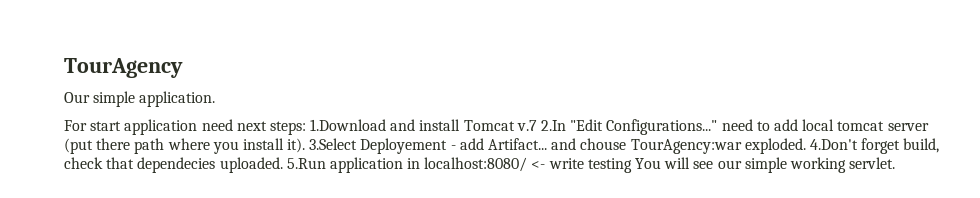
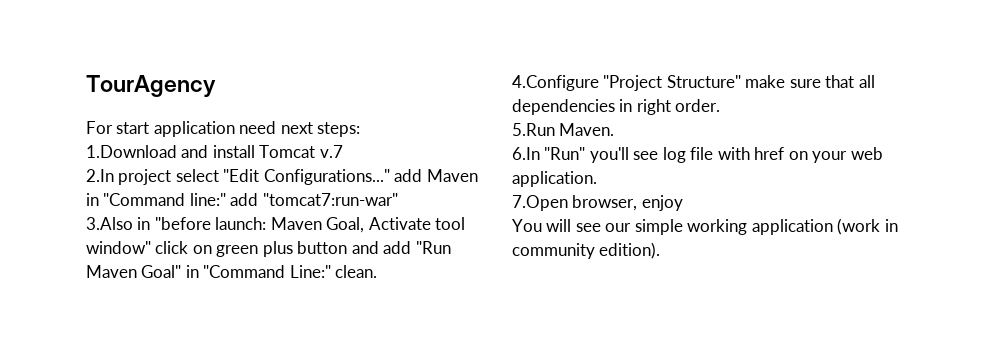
- Our simple application.
- For start application need next steps: 1.Download and install Tomcat v.7 2.In "Edit Configurations..." need to add local tomcat server (put there path where you install it). 3.Select Deployement - add Artifact... and chouse TourAgency:war exploded. 4.Don't forget build, check that dependecies uploaded. 5.Run application in localhost:8080/ <- write testing You will see our simple working servlet.
+ For start application need next steps:
+ 1.Download and install Tomcat v.7
+ 2.In project select "Edit Configurations..." add Maven in "Command line:" add "tomcat7:run-war"
+ 3.Also in "before launch: Maven Goal, Activate tool window" click on green plus button and add "Run Maven Goal" in "Command Line:" clean.
+ 4.Configure "Project Structure" make sure that all dependencies in right order.
+ 5.Run Maven.
+ 6.In "Run" you'll see log file with href on your web application.
+ 7.Open browser, enjoy
+ You will see our simple working application (work in community edition).

